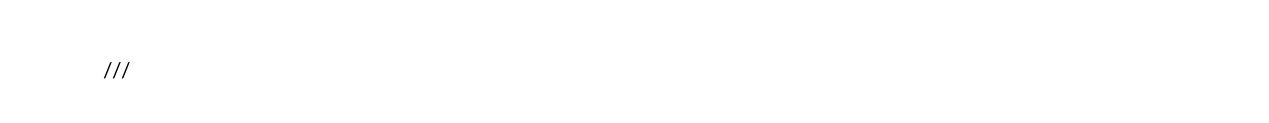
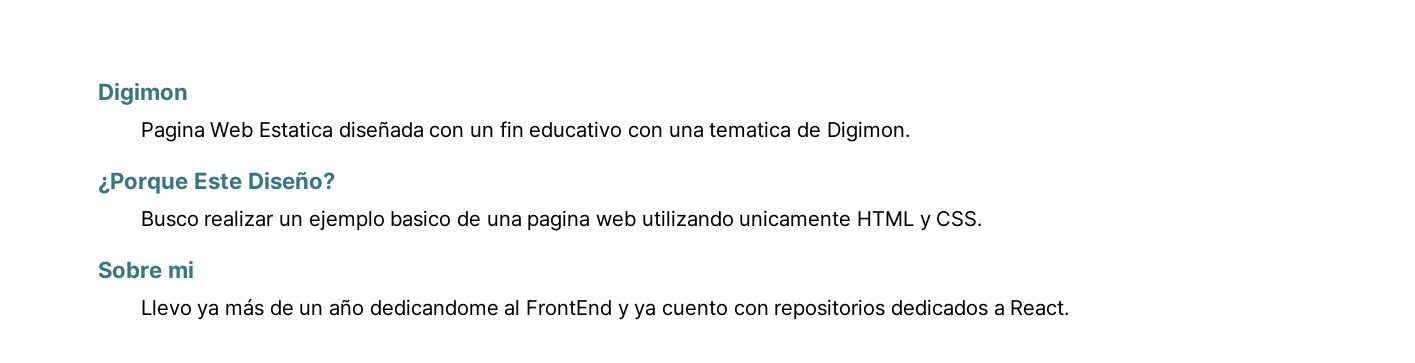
- ///
+ Digimon
+ Pagina Web Estatica diseñada con un fin educativo con una tematica de Digimon.
+ ¿Porque Este Diseño?
+ Busco realizar un ejemplo basico de una pagina web utilizando unicamente HTML y CSS.
+ Sobre mi
+ Llevo ya más de un año dedicandome al FrontEnd y ya cuento con repositorios dedicados a React.

